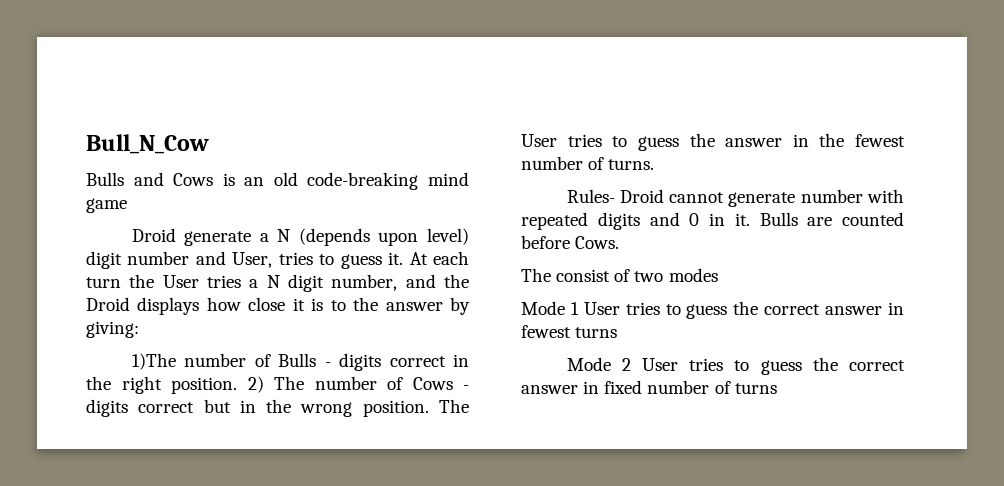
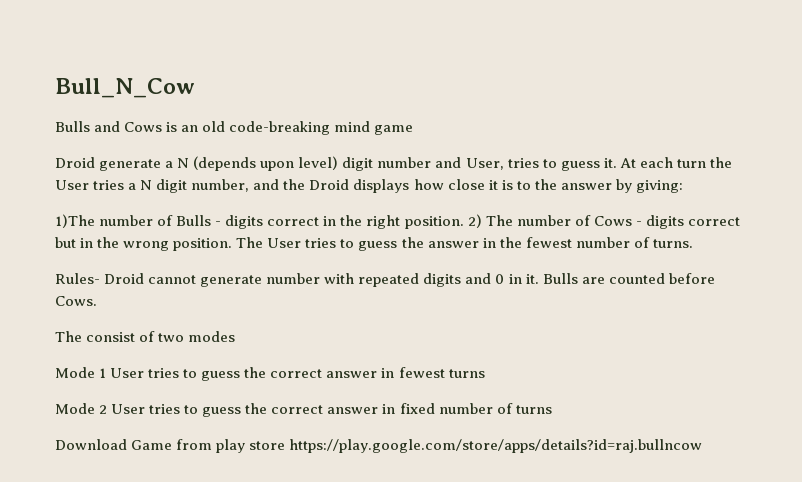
+ Download Game from play store https://play.google.com/store/apps/details?id=raj.bullncow

